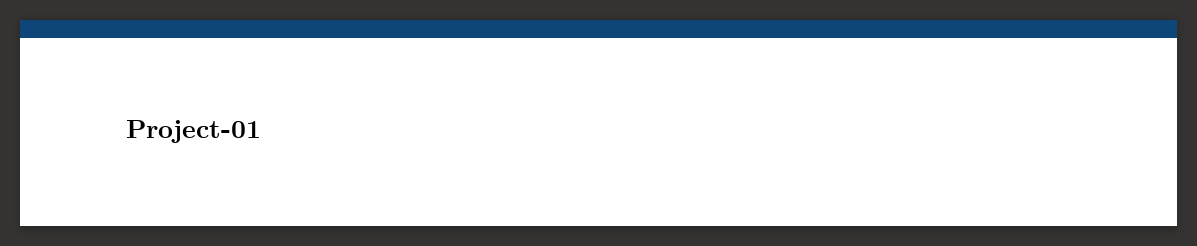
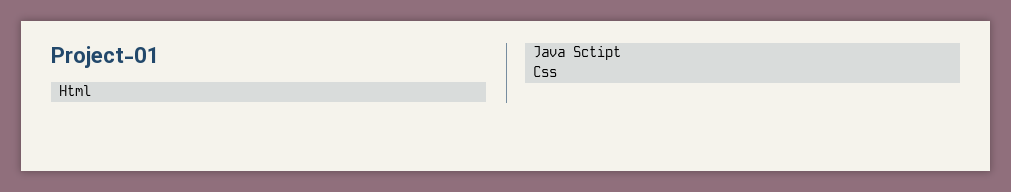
+ Html
+ Java Sctipt
+ Css

